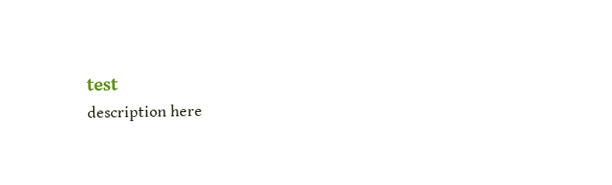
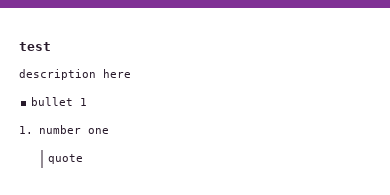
+ bullet 1
+ 1. number one
+ quote

